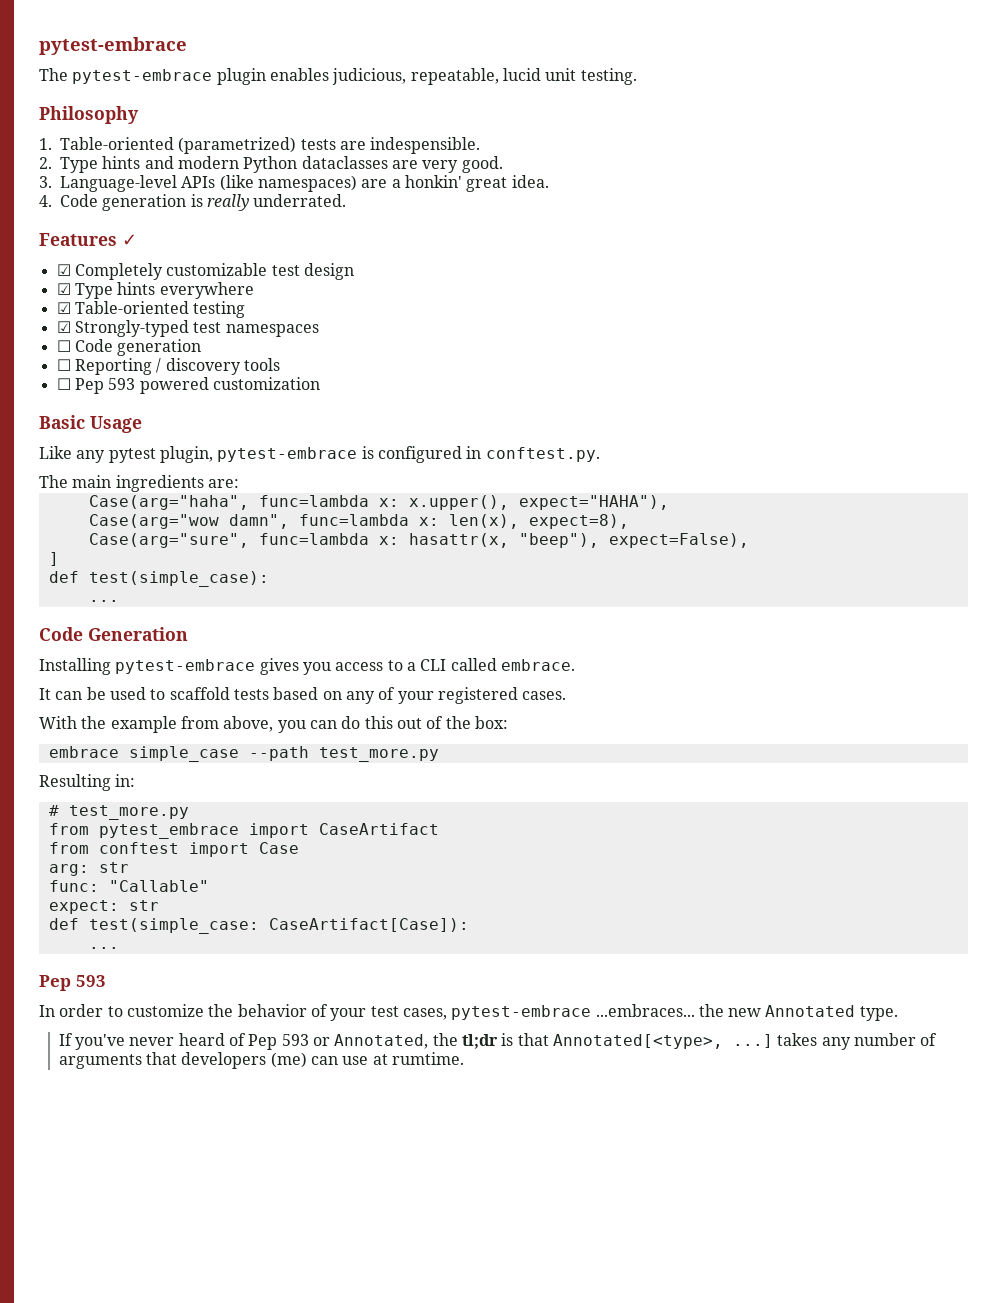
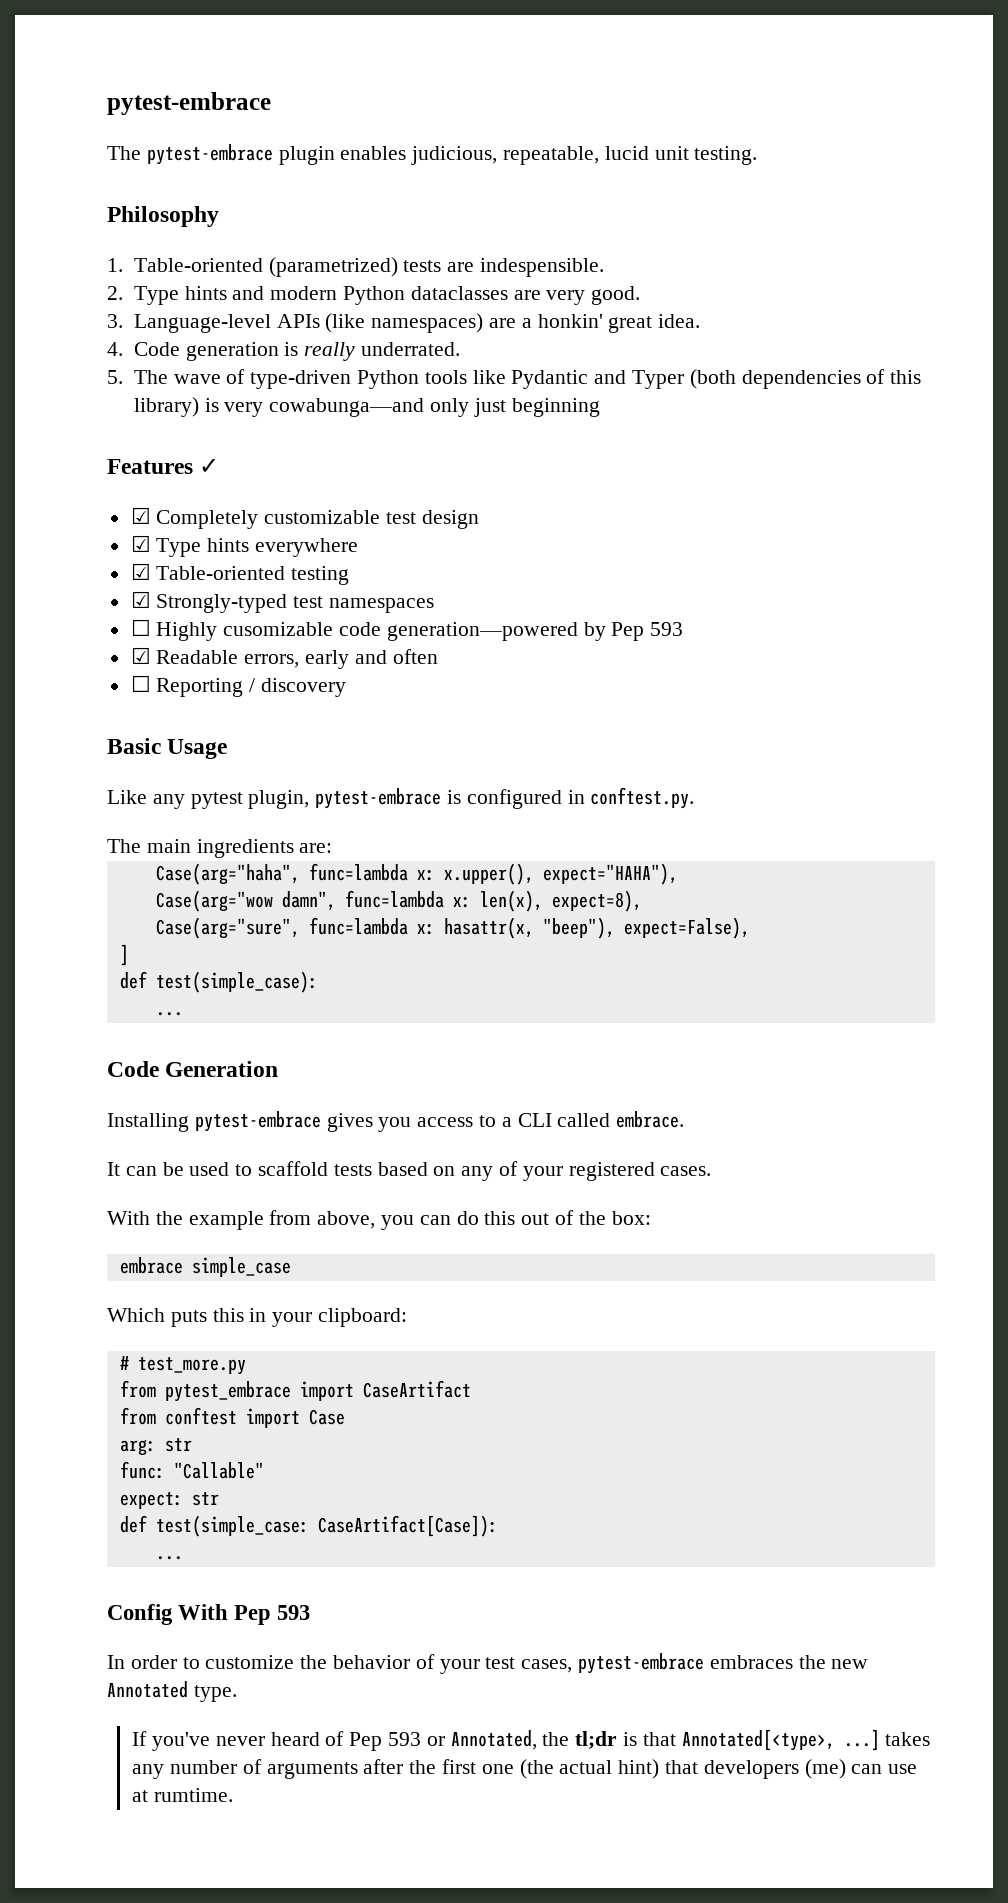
+ 5. The wave of type-driven Python tools like Pydantic and Typer (both dependencies of this library) is very cowabunga––and only just beginning
- ☐ Code generation
- ☐ Reporting / discovery tools
- ☐ Pep 593 powered customization
+ ☐ Highly cusomizable code generation––powered by Pep 593
+ ☑ Readable errors, early and often
+ ☐ Reporting / discovery
- embrace simple_case --path test_more.py
- Resulting in:
+ embrace simple_case
+ Which puts this in your clipboard:
  def test(simple_case: CaseArtifact[Case]):
  ...
- Pep 593
+ Config With Pep 593
- In order to customize the behavior of your test cases, pytest-embrace ...embraces... the new Annotated type.
+ In order to customize the behavior of your test cases, pytest-embrace embraces the new Annotated type.
- If you've never heard of Pep 593 or Annotated, the tl;dr is that Annotated[<type>, ...] takes any number of arguments that developers (me) can use at rumtime.
+ If you've never heard of Pep 593 or Annotated, the tl;dr is that Annotated[<type>, ...] takes any number of arguments after the first one (the actual hint) that developers (me) can use at rumtime.

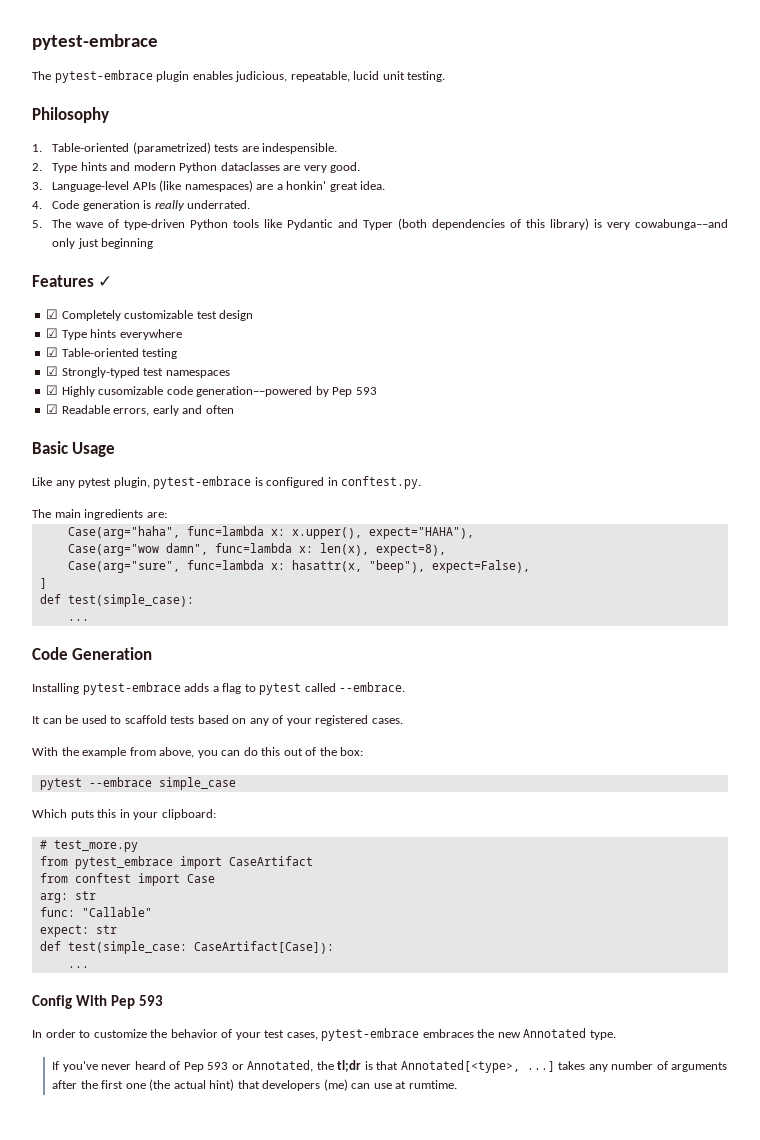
- ☐ Highly cusomizable code generation––powered by Pep 593
+ ☑ Highly cusomizable code generation––powered by Pep 593
- ☐ Reporting / discovery
- Installing pytest-embrace gives you access to a CLI called embrace.
+ Installing pytest-embrace adds a flag to pytest called --embrace.
- embrace simple_case
+ pytest --embrace simple_case

